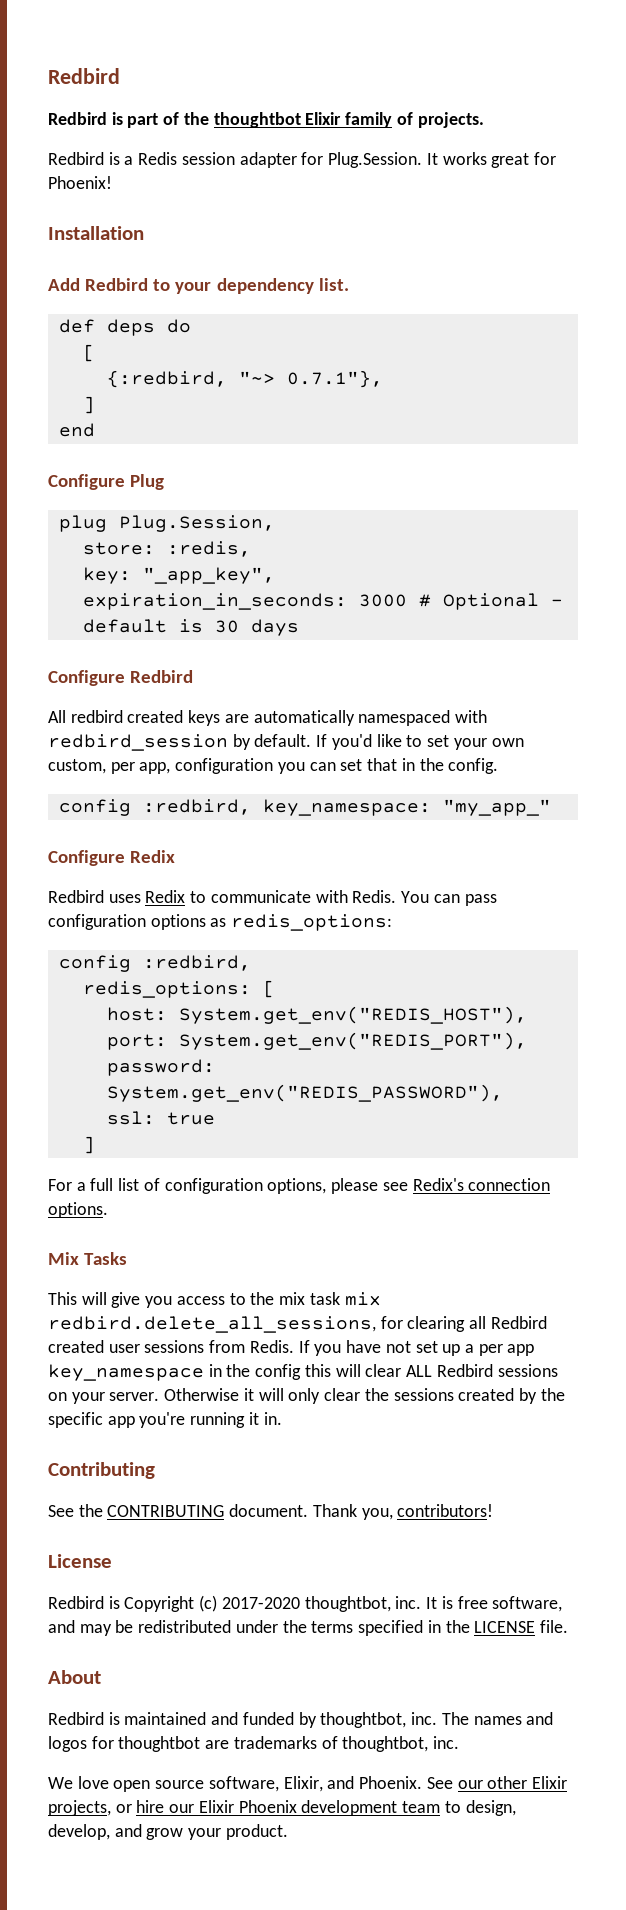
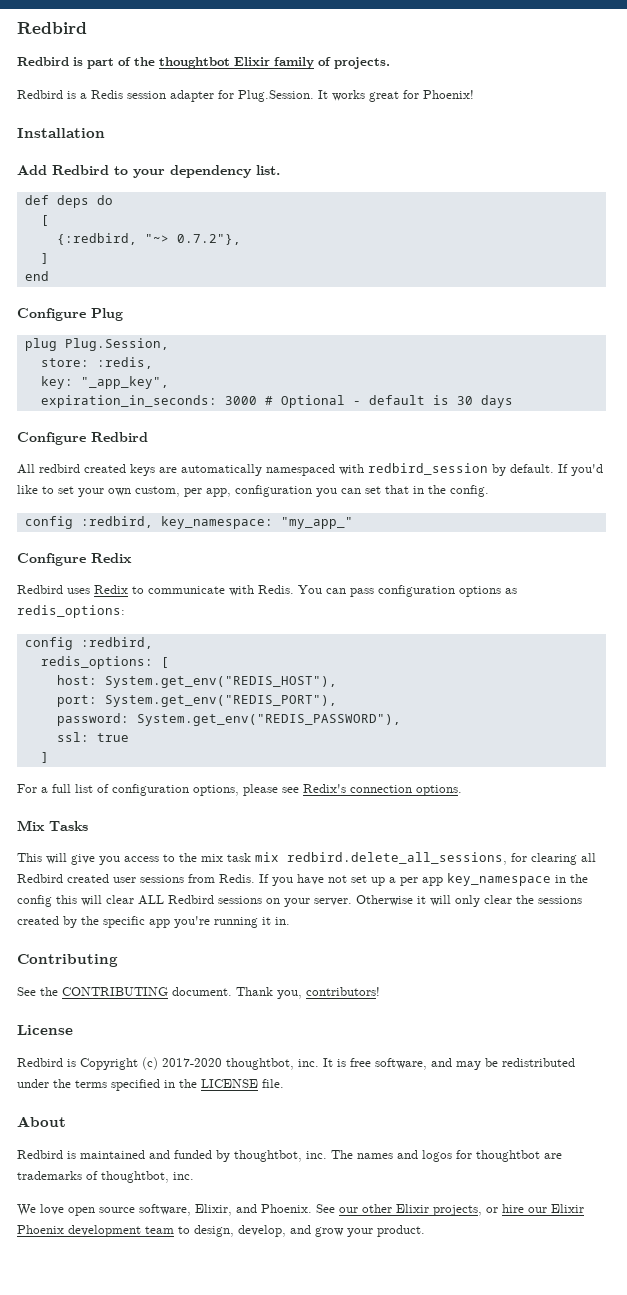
- {:redbird, "~> 0.7.1"},
+ {:redbird, "~> 0.7.2"},

